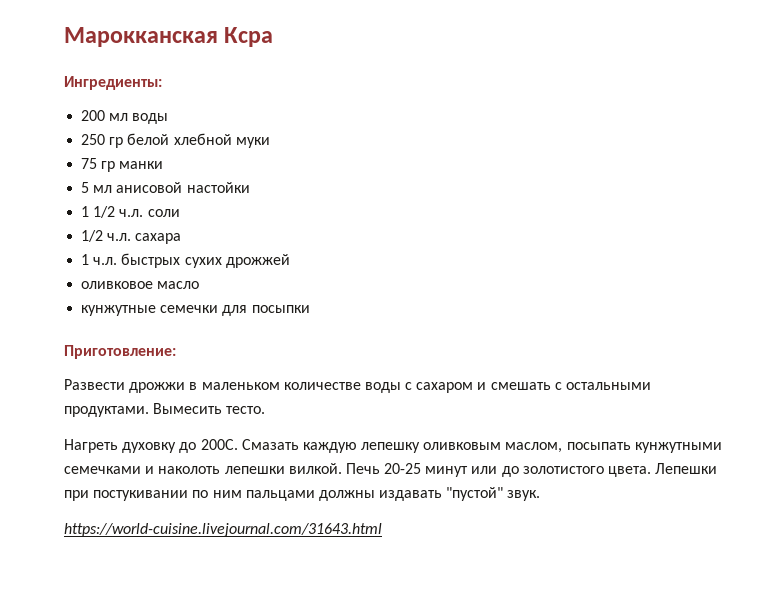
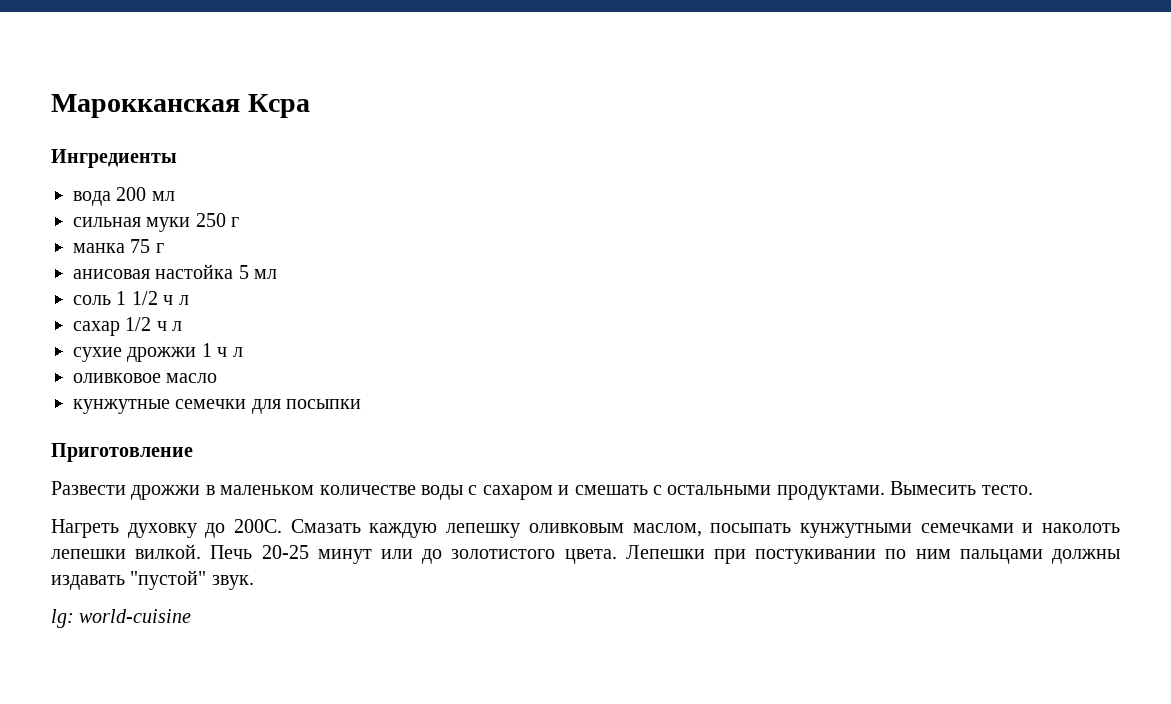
- Ингредиенты:
- 200 мл воды
- 250 гр белой хлебной муки
- 75 гр манки
- 5 мл анисовой настойки
- 1 1/2 ч.л. соли
- 1/2 ч.л. сахара
- 1 ч.л. быстрых сухих дрожжей
+ Ингредиенты
+ вода 200 мл
+ сильная муки 250 г
+ манка 75 г
+ анисовая настойка 5 мл
+ соль 1 1/2 ч л
+ сахар 1/2 ч л
+ сухие дрожжи 1 ч л
- Приготовление:
+ Приготовление
- https://world-cuisine.livejournal.com/31643.html
+ lg: world-cuisine

